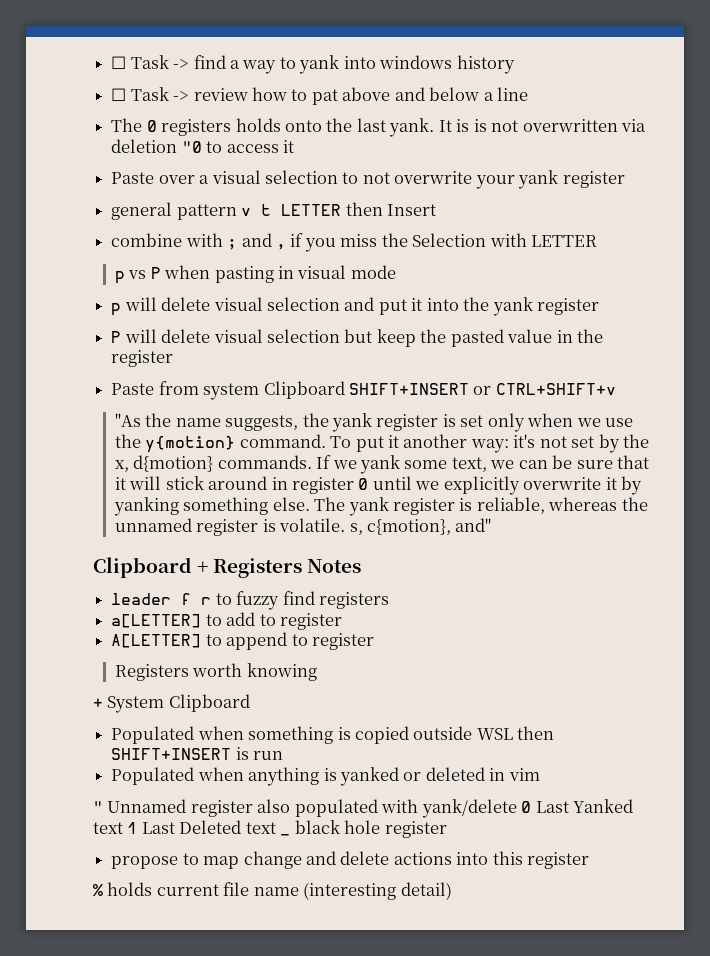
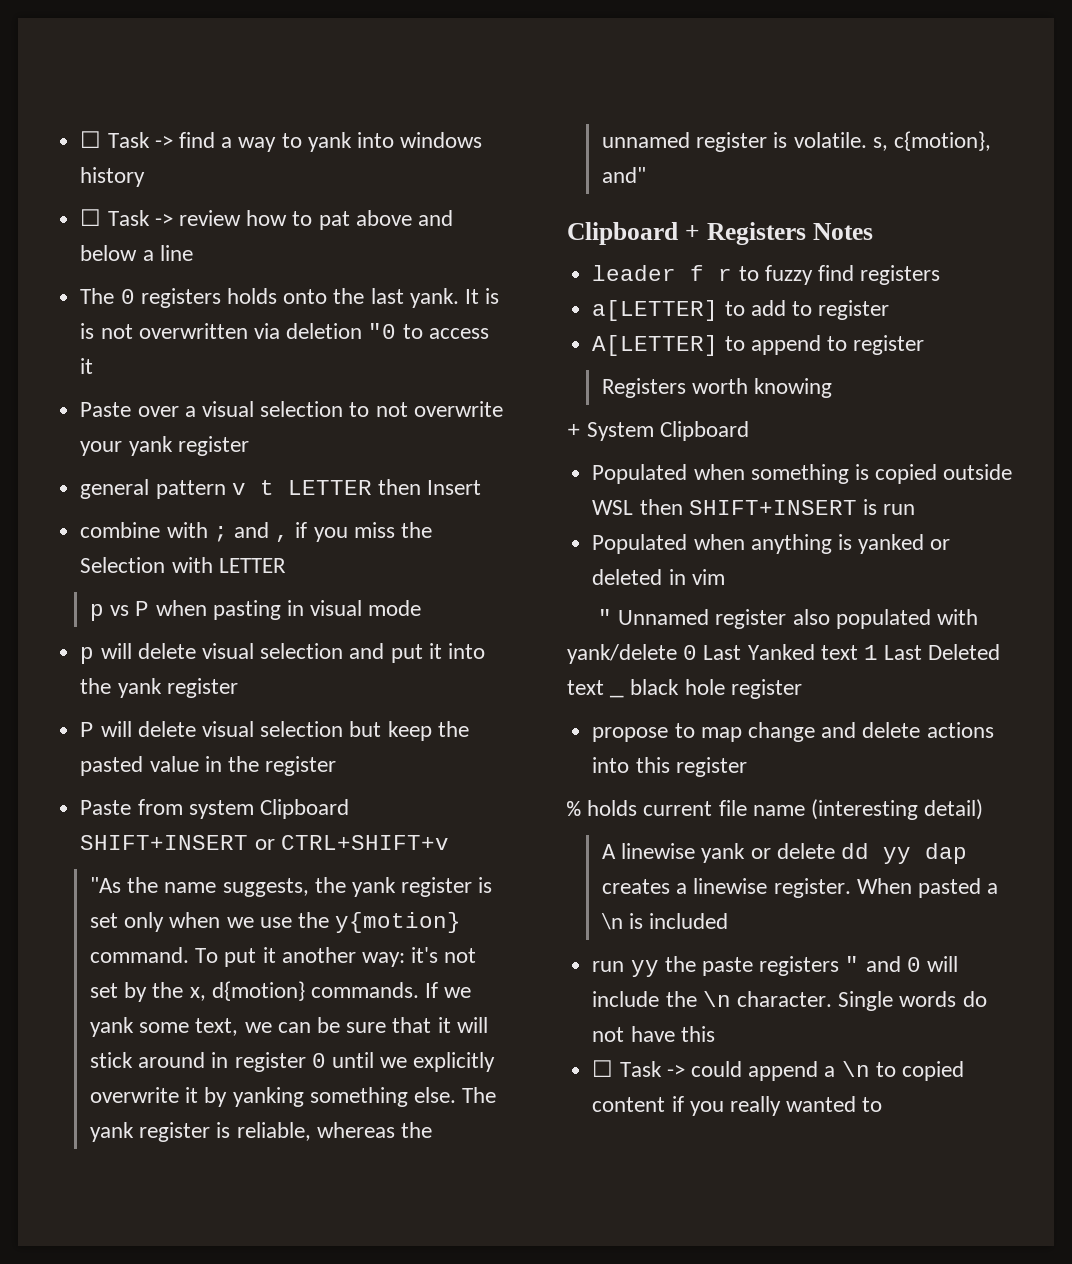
+ A linewise yank or delete dd yy dap creates a linewise register. When pasted a \n is included
+ run yy the paste registers " and 0 will include the \n character. Single words do not have this
+ ☐ Task -> could append a \n to copied content if you really wanted to

